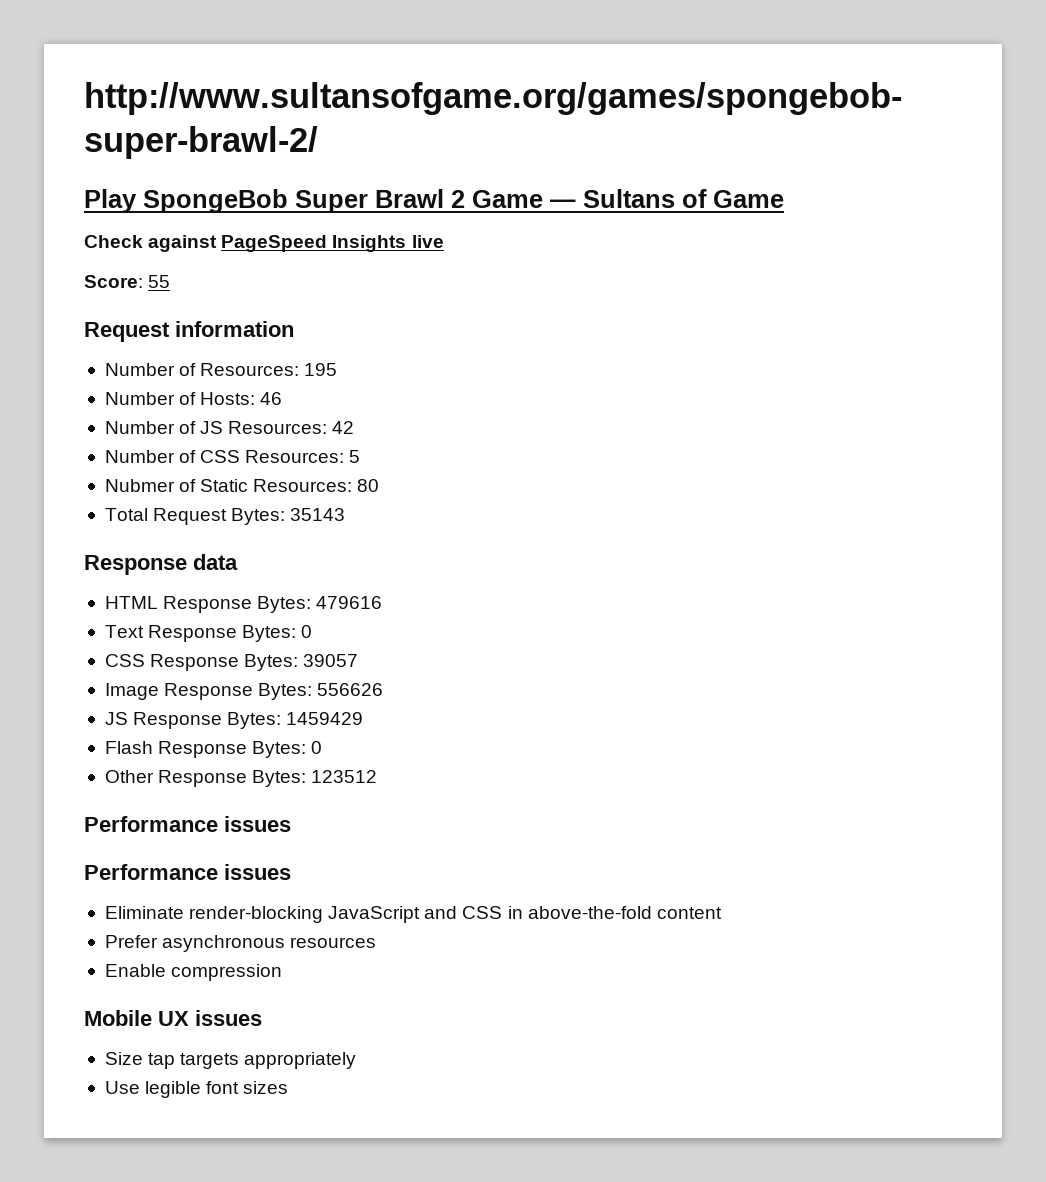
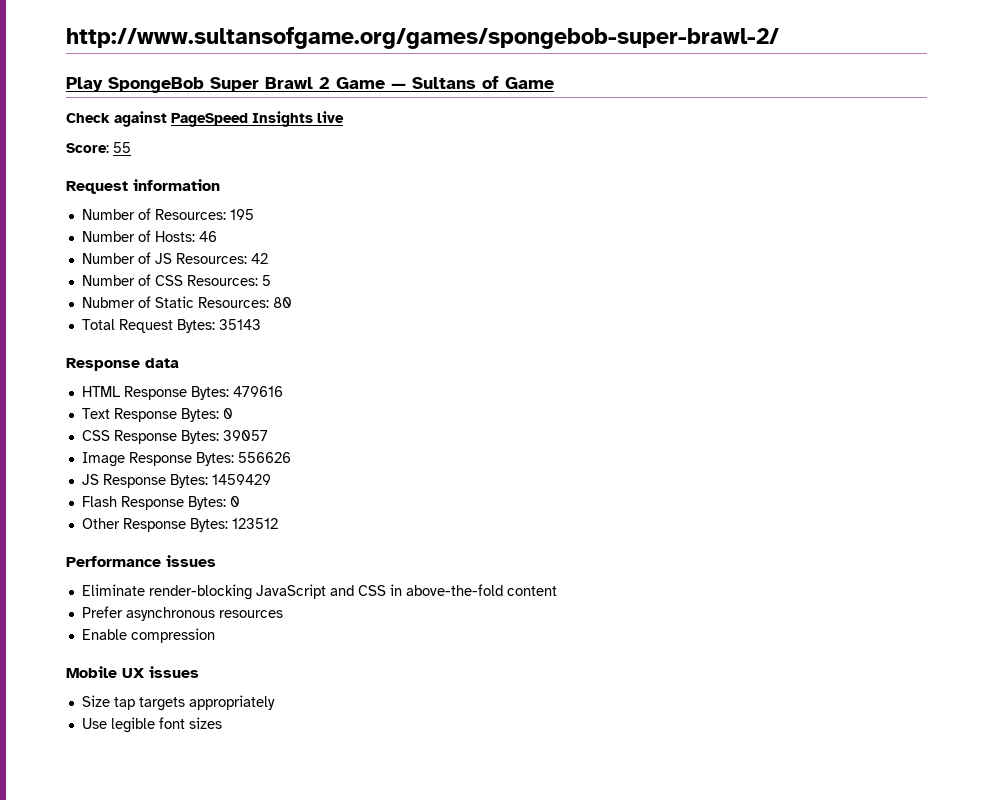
  Other Response Bytes: 123512
- Performance issues

